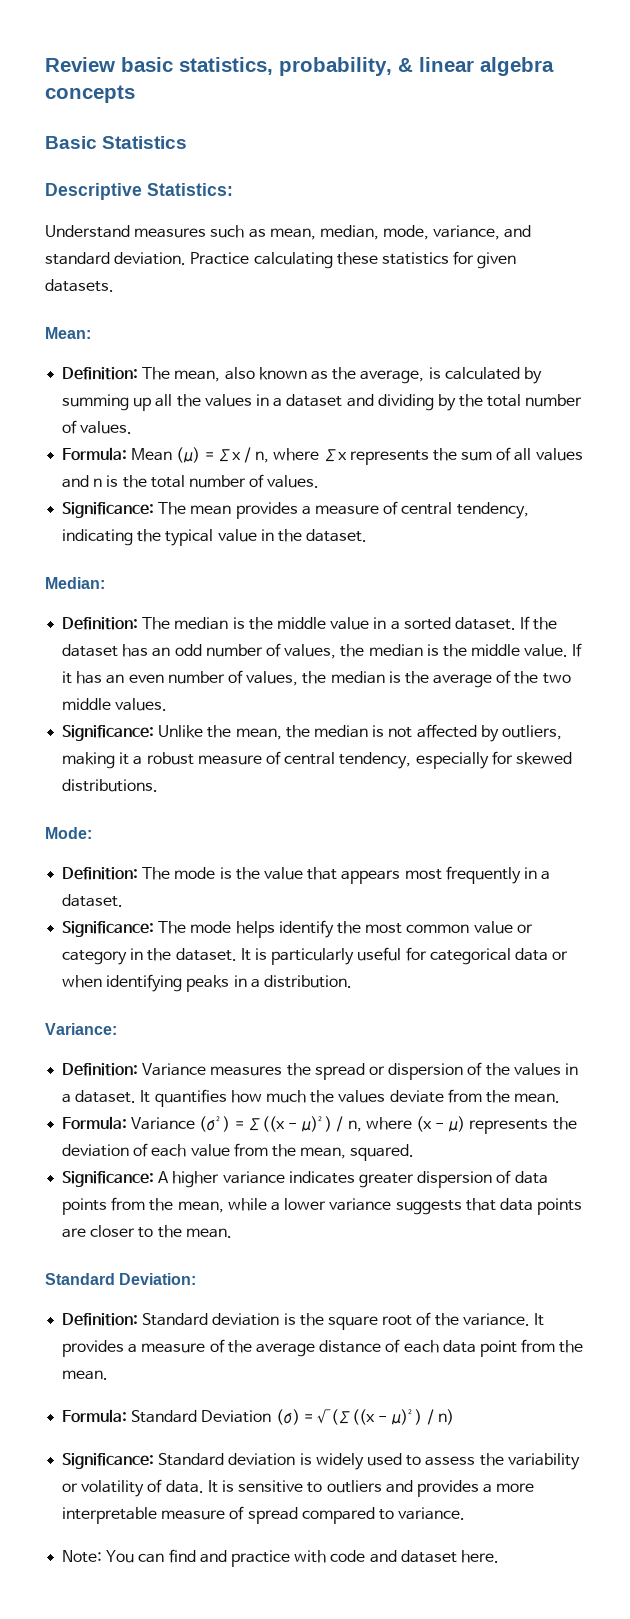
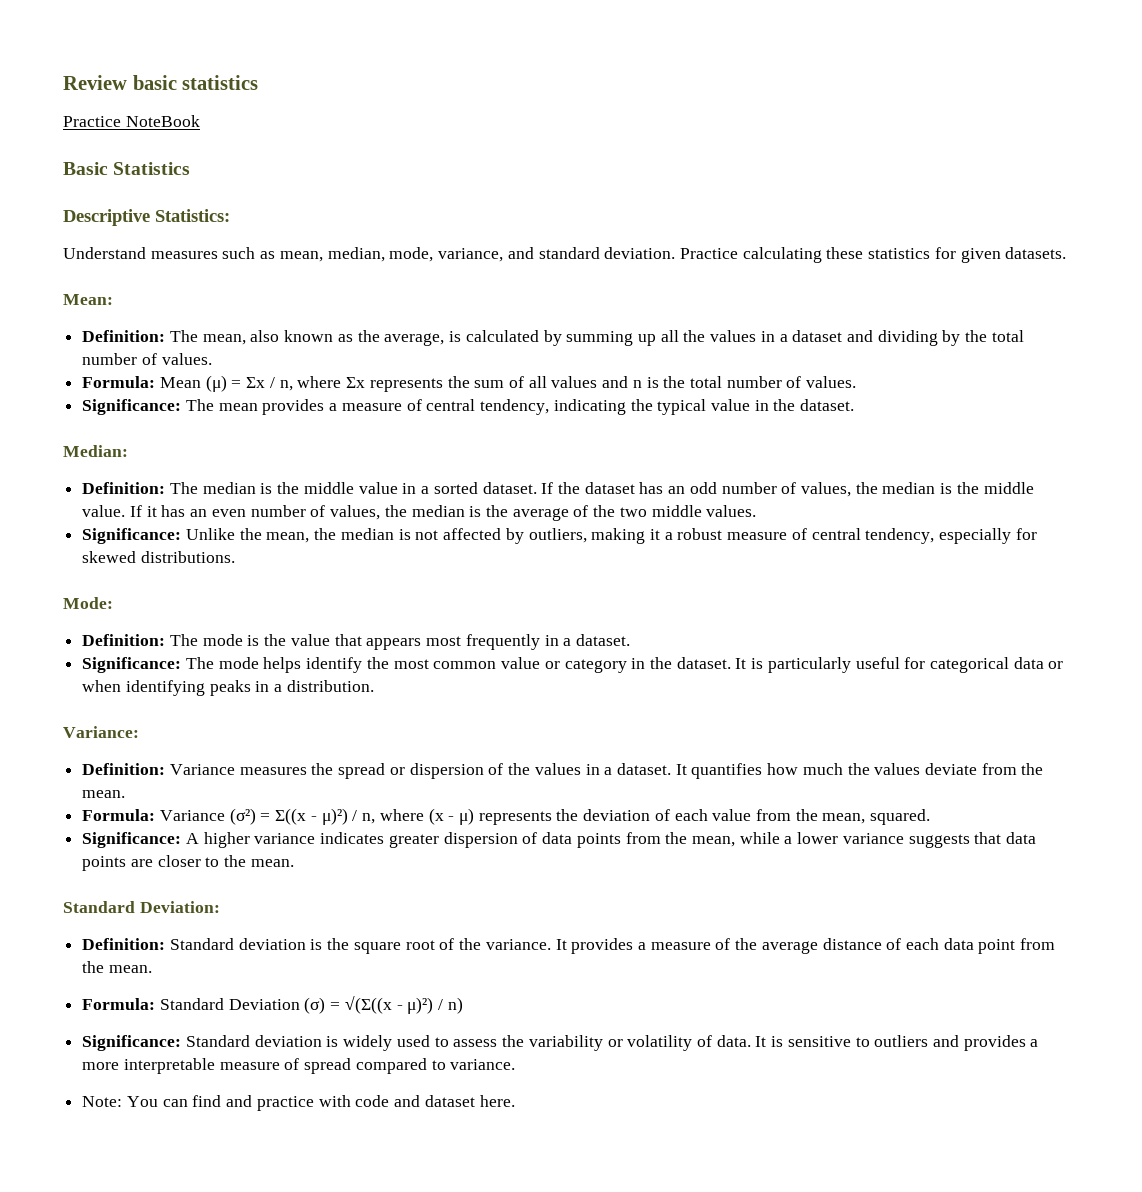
- Review basic statistics, probability, & linear algebra concepts
+ Review basic statistics
+ Practice NoteBook

